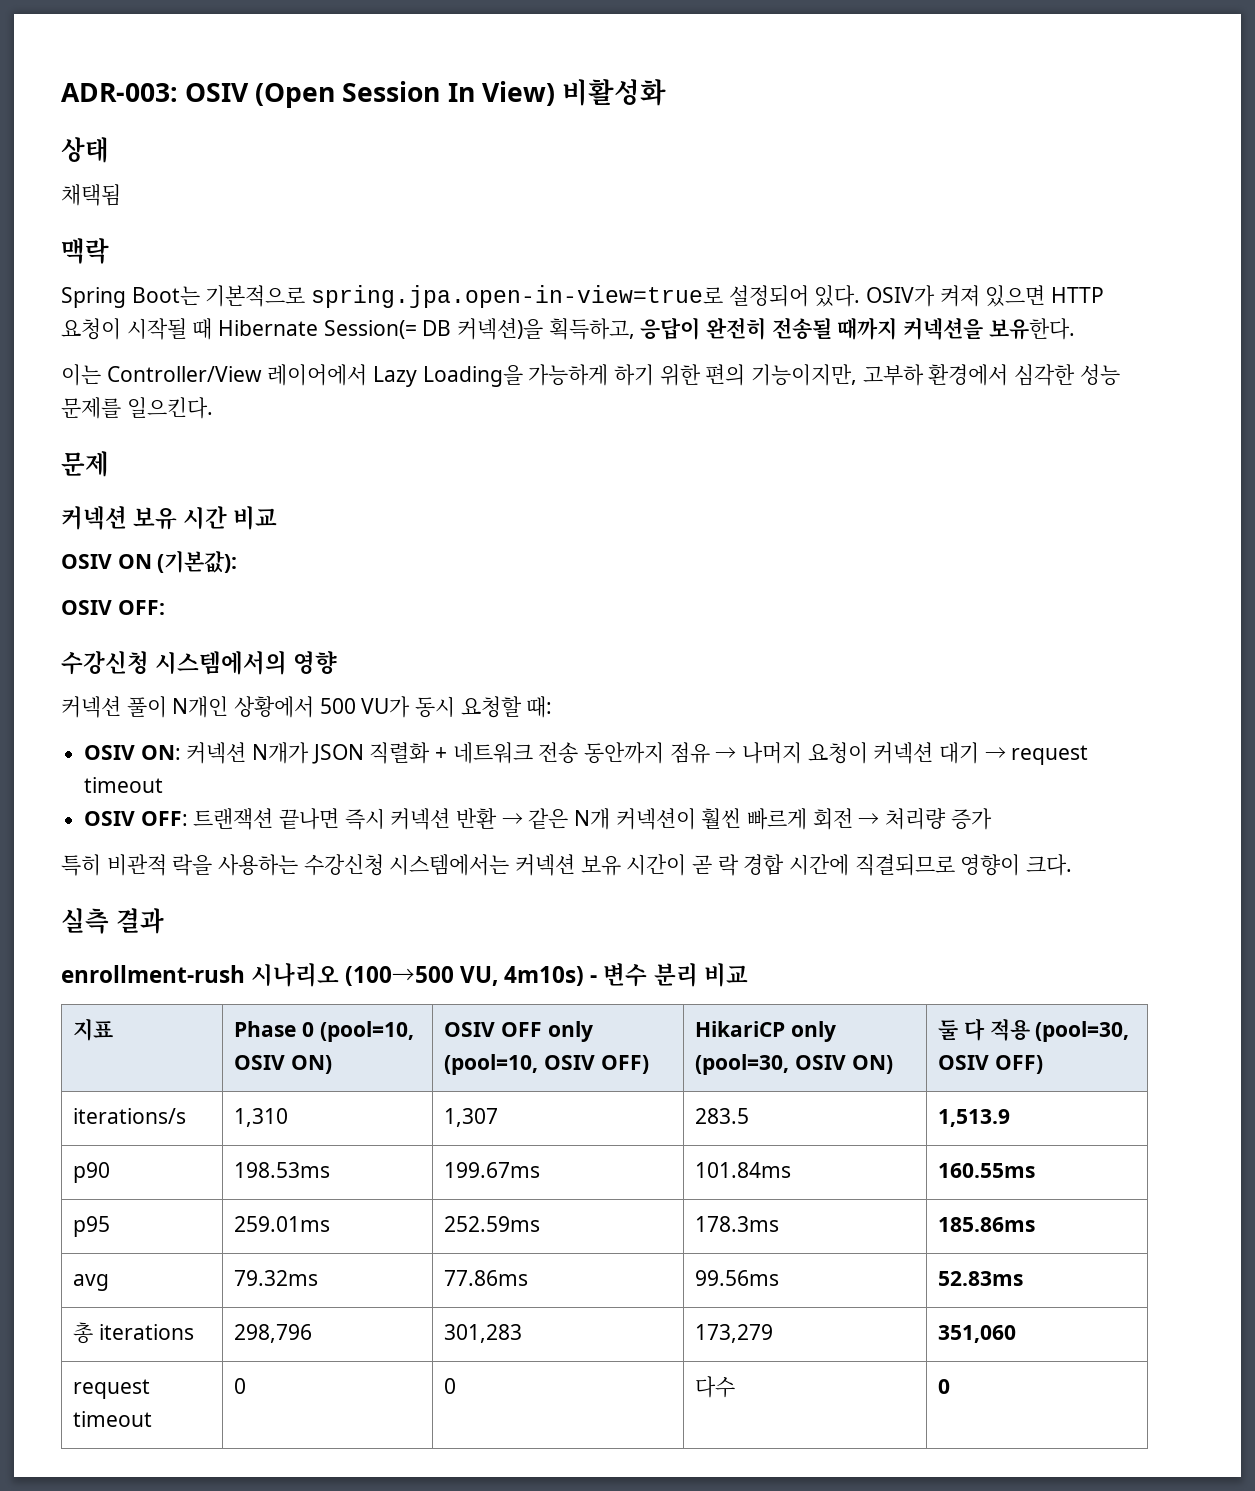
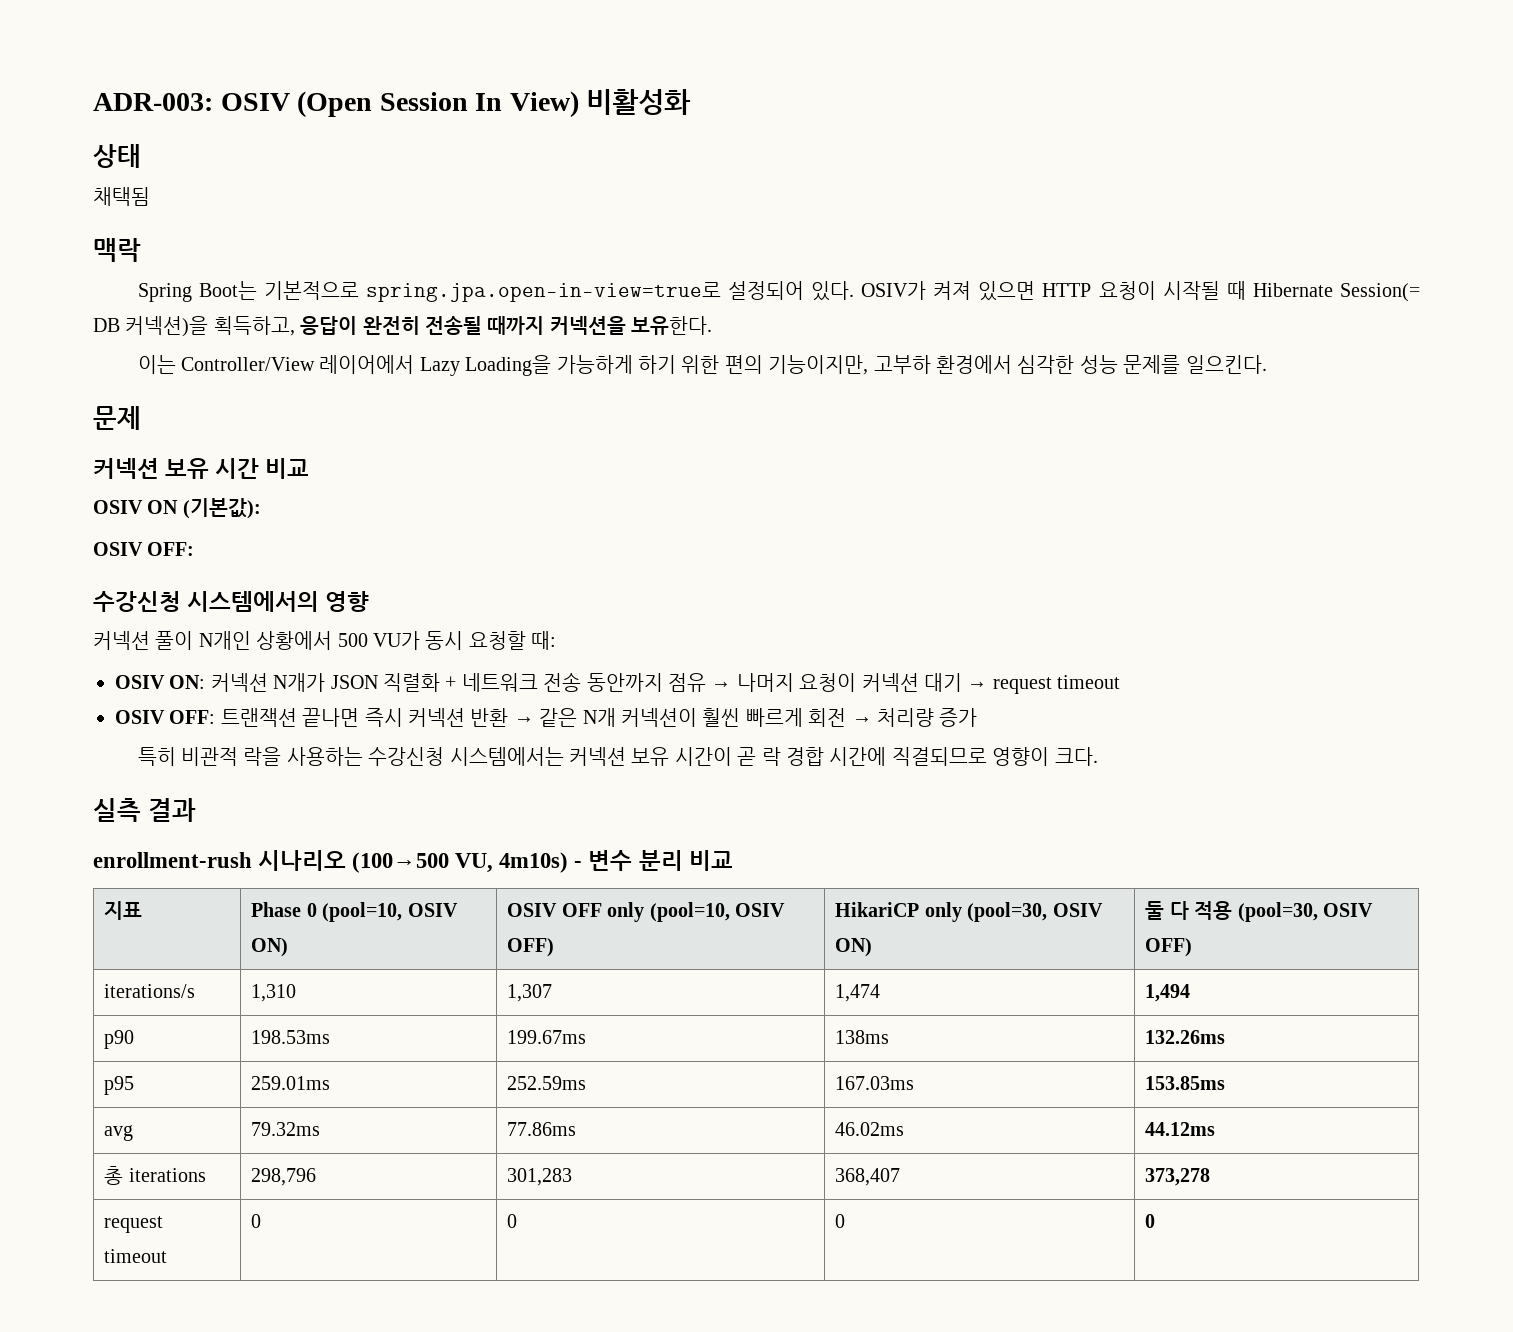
- iterations/s | 1,310 | 1,307 | 283.5 | 1,513.9
+ iterations/s | 1,310 | 1,307 | 1,474 | 1,494
- p90 | 198.53ms | 199.67ms | 101.84ms | 160.55ms
+ p90 | 198.53ms | 199.67ms | 138ms | 132.26ms
- p95 | 259.01ms | 252.59ms | 178.3ms | 185.86ms
+ p95 | 259.01ms | 252.59ms | 167.03ms | 153.85ms
- avg | 79.32ms | 77.86ms | 99.56ms | 52.83ms
+ avg | 79.32ms | 77.86ms | 46.02ms | 44.12ms
- 총 iterations | 298,796 | 301,283 | 173,279 | 351,060
+ 총 iterations | 298,796 | 301,283 | 368,407 | 373,278
- request timeout | 0 | 0 | 다수 | 0
+ request timeout | 0 | 0 | 0 | 0

